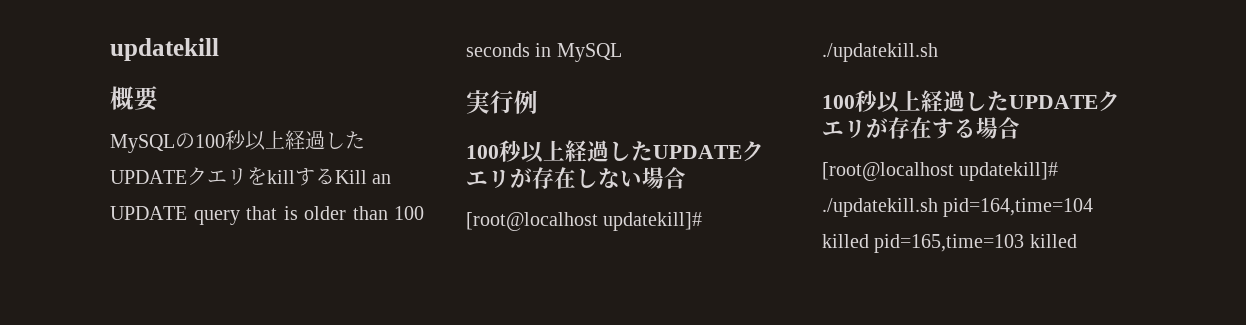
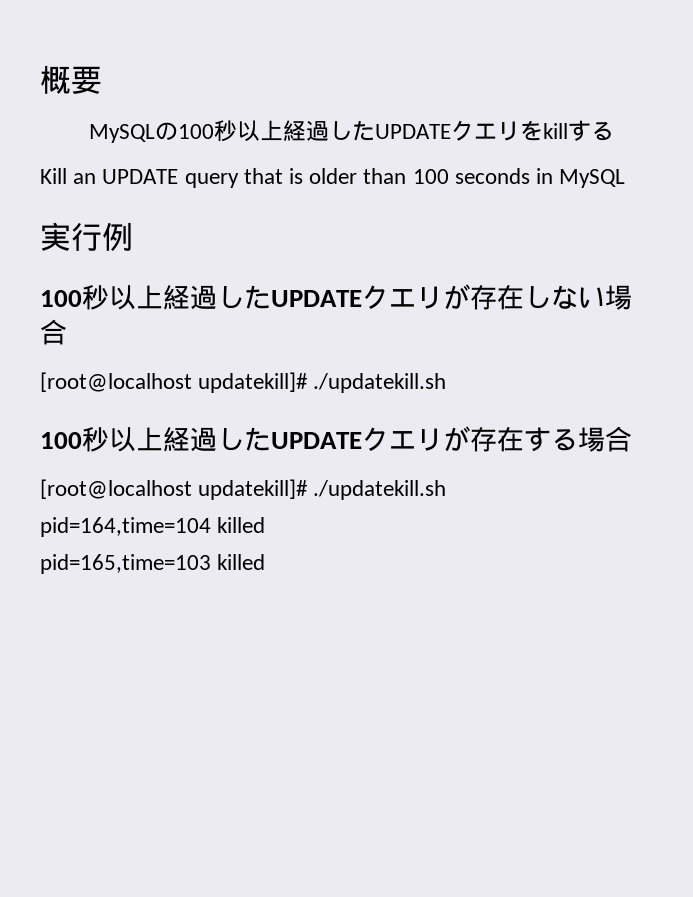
- updatekill
- MySQLの100秒以上経過したUPDATEクエリをkillするKill an UPDATE query that is older than 100 seconds in MySQL
+ MySQLの100秒以上経過したUPDATEクエリをkillする
+ Kill an UPDATE query that is older than 100 seconds in MySQL
  100秒以上経過したUPDATEクエリが存在する場合
- [root@localhost updatekill]# ./updatekill.sh pid=164,time=104 killed pid=165,time=103 killed
+ [root@localhost updatekill]# ./updatekill.sh
+ pid=164,time=104 killed
+ pid=165,time=103 killed

